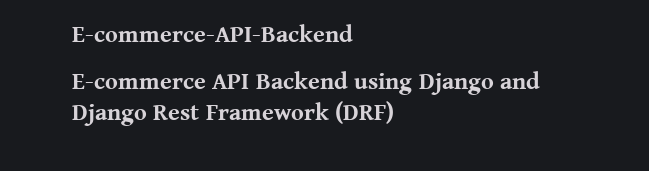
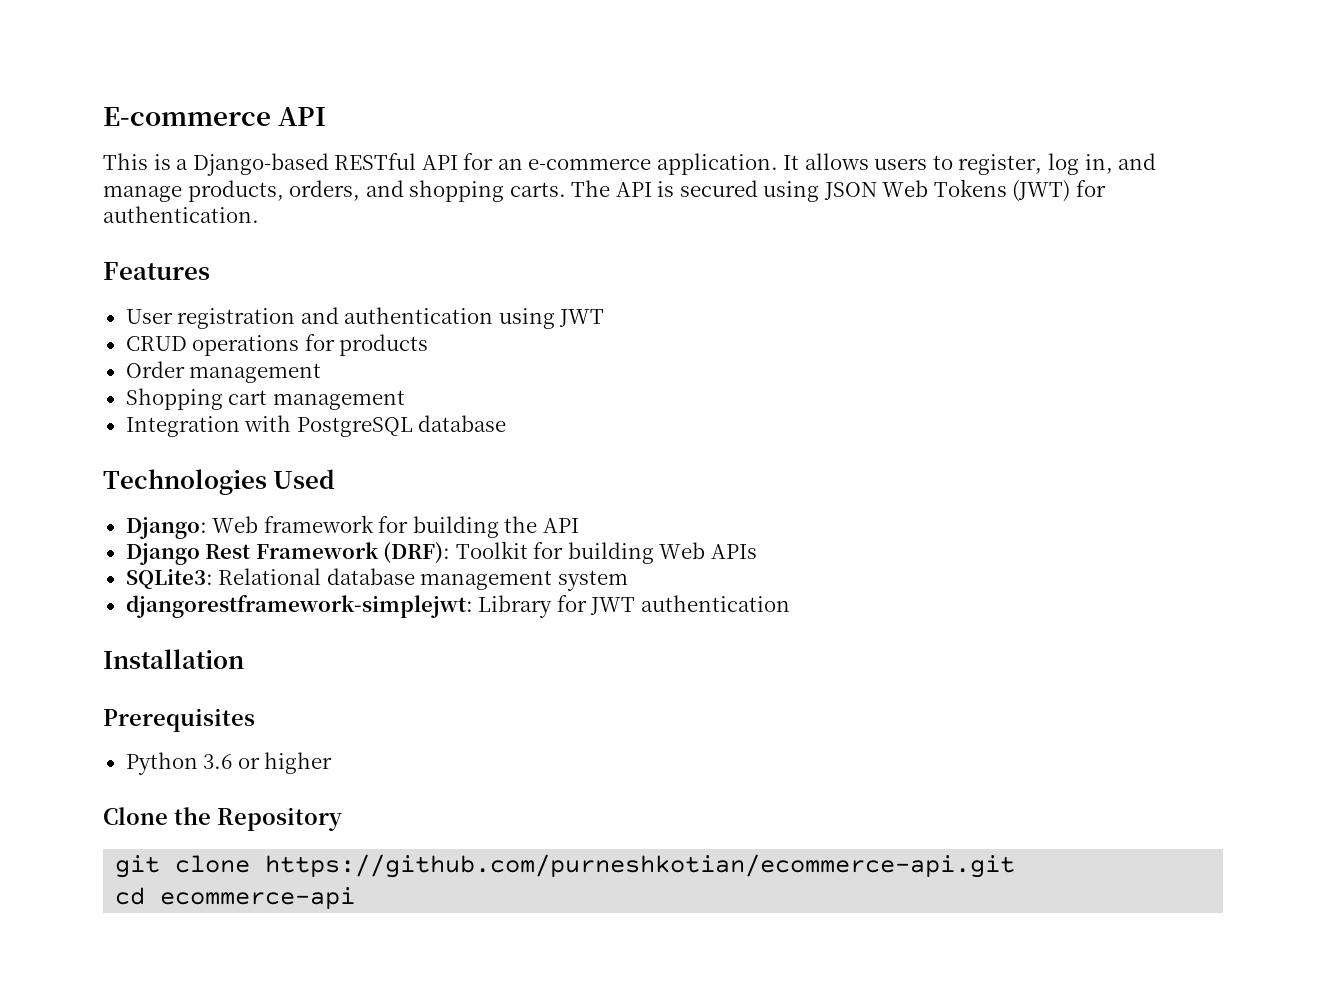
- E-commerce-API-Backend
- E-commerce API Backend using Django and Django Rest Framework (DRF)
+ E-commerce API
+ This is a Django-based RESTful API for an e-commerce application. It allows users to register, log in, and manage products, orders, and shopping carts. The API is secured using JSON Web Tokens (JWT) for authentication.
+ Features
+ User registration and authentication using JWT
+ CRUD operations for products
+ Order management
+ Shopping cart management
+ Integration with PostgreSQL database
+ Technologies Used
+ Django: Web framework for building the API
+ Django Rest Framework (DRF): Toolkit for building Web APIs
+ SQLite3: Relational database management system
+ djangorestframework-simplejwt: Library for JWT authentication
+ Installation
+ Prerequisites
+ Python 3.6 or higher
+ Clone the Repository
+ git clone https://github.com/purneshkotian/ecommerce-api.git
+ cd ecommerce-api

